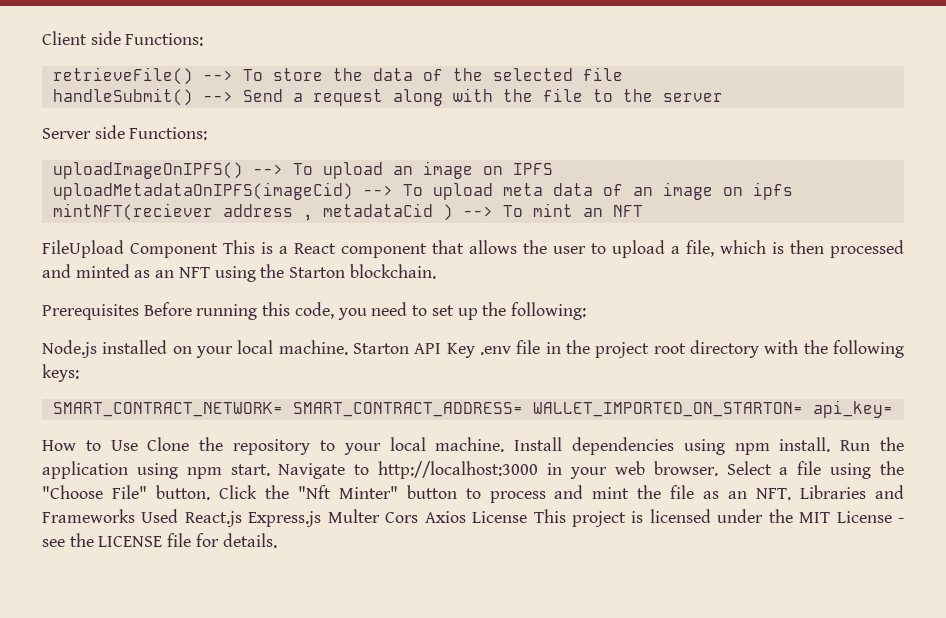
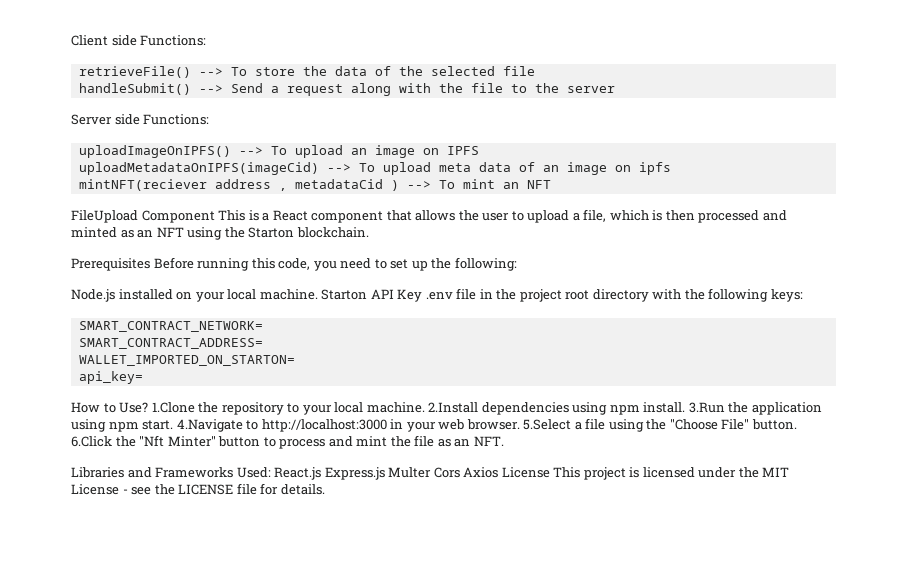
- SMART_CONTRACT_NETWORK= SMART_CONTRACT_ADDRESS= WALLET_IMPORTED_ON_STARTON= api_key=
+ SMART_CONTRACT_NETWORK=
+ SMART_CONTRACT_ADDRESS=
+ WALLET_IMPORTED_ON_STARTON=
+ api_key=
- How to Use Clone the repository to your local machine.
+ How to Use? 1.Clone the repository to your local machine.
- Install dependencies using npm install.
+ 2.Install dependencies using npm install.
- Run the application using npm start.
+ 3.Run the application using npm start.
- Navigate to http://localhost:3000 in your web browser.
+ 4.Navigate to http://localhost:3000 in your web browser.
- Select a file using the "Choose File" button.
+ 5.Select a file using the "Choose File" button.
- Click the "Nft Minter" button to process and mint the file as an NFT. Libraries and Frameworks Used React.js Express.js Multer Cors Axios License This project is licensed under the MIT License - see the LICENSE file for details.
+ 6.Click the "Nft Minter" button to process and mint the file as an NFT.
+ Libraries and Frameworks Used: React.js Express.js Multer Cors Axios License This project is licensed under the MIT License - see the LICENSE file for details.

